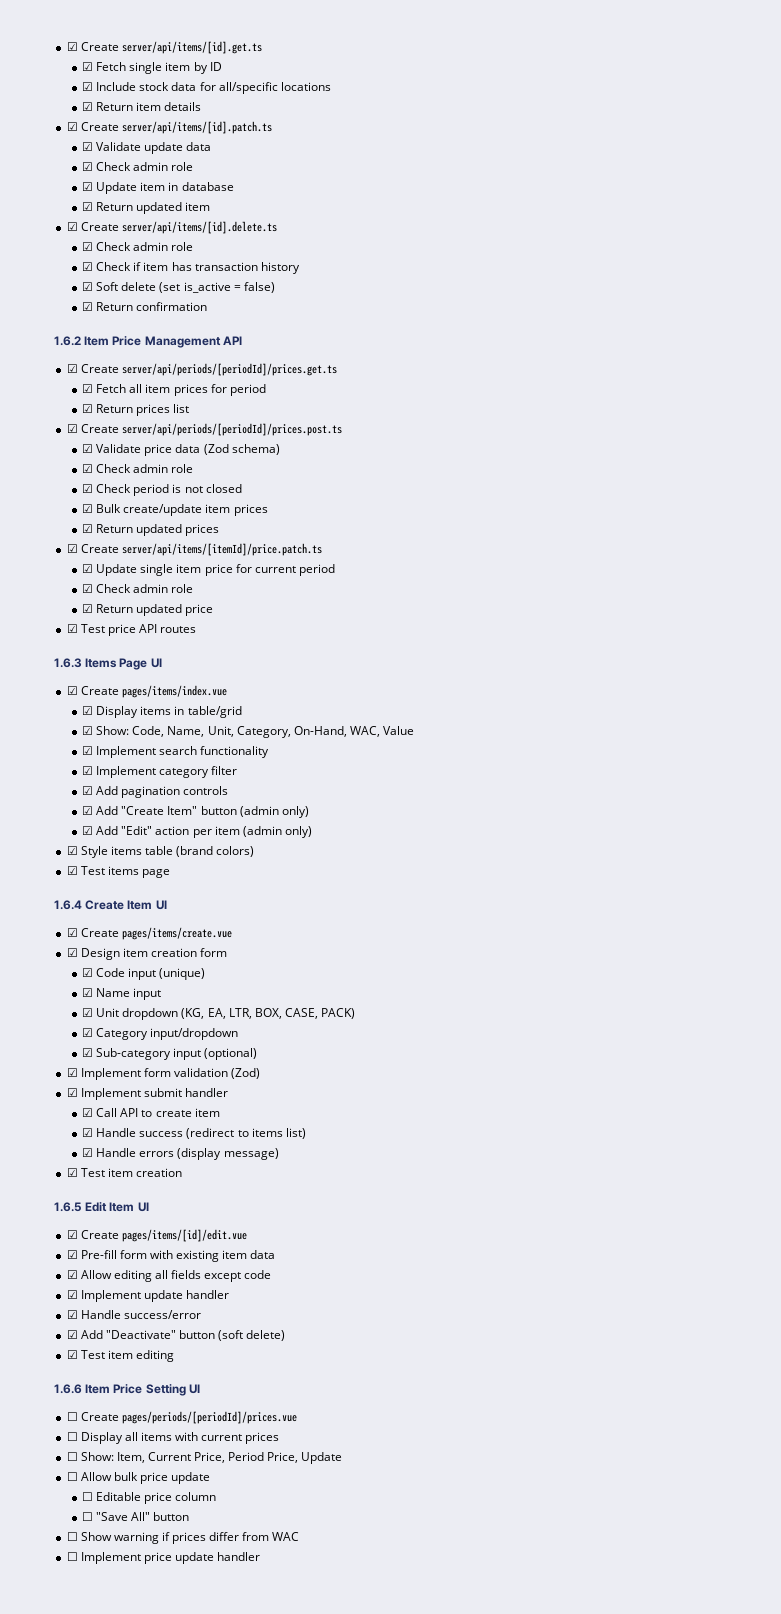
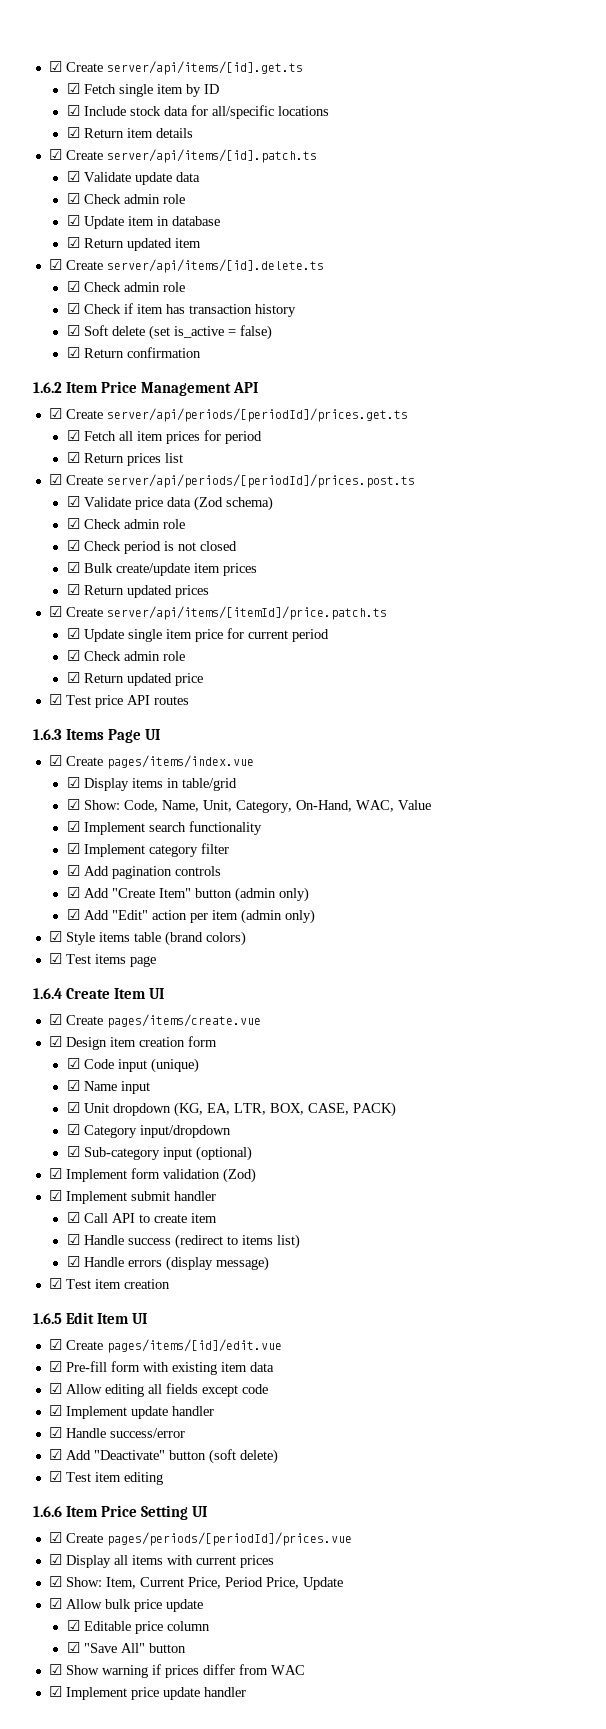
- ☐ Create pages/periods/[periodId]/prices.vue
+ ☑ Create pages/periods/[periodId]/prices.vue
- ☐ Display all items with current prices
+ ☑ Display all items with current prices
- ☐ Show: Item, Current Price, Period Price, Update
+ ☑ Show: Item, Current Price, Period Price, Update
- ☐ Allow bulk price update
+ ☑ Allow bulk price update
- ☐ Editable price column
+ ☑ Editable price column
- ☐ "Save All" button
+ ☑ "Save All" button
- ☐ Show warning if prices differ from WAC
+ ☑ Show warning if prices differ from WAC
- ☐ Implement price update handler
+ ☑ Implement price update handler

